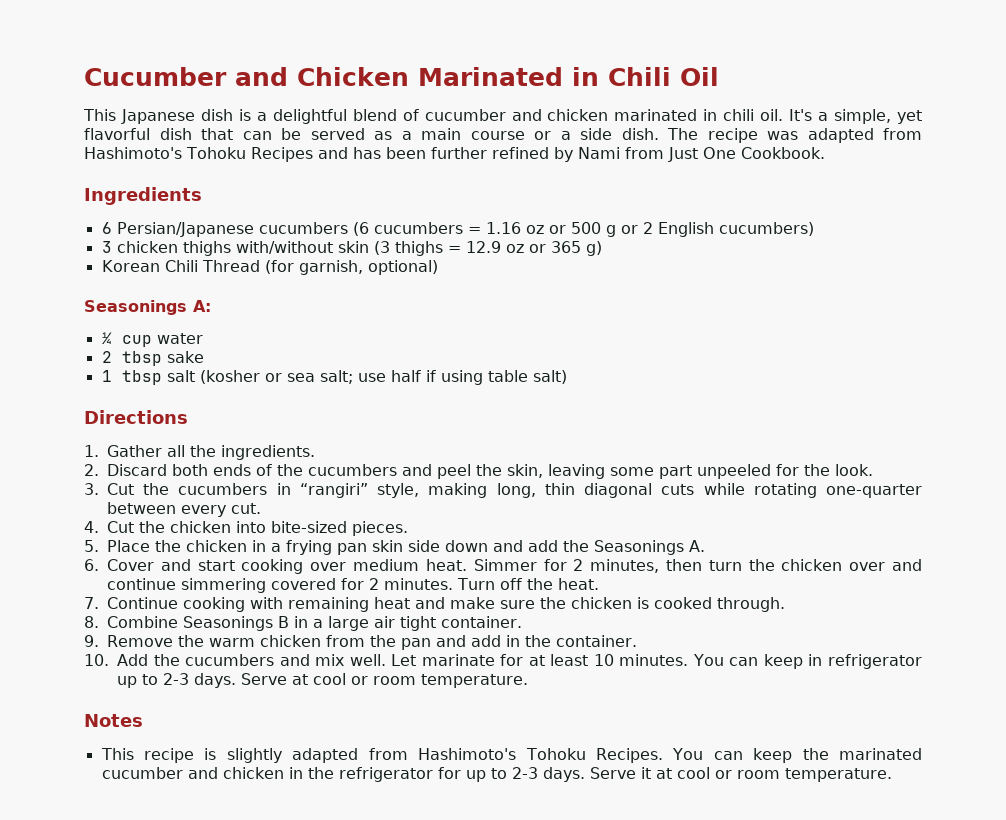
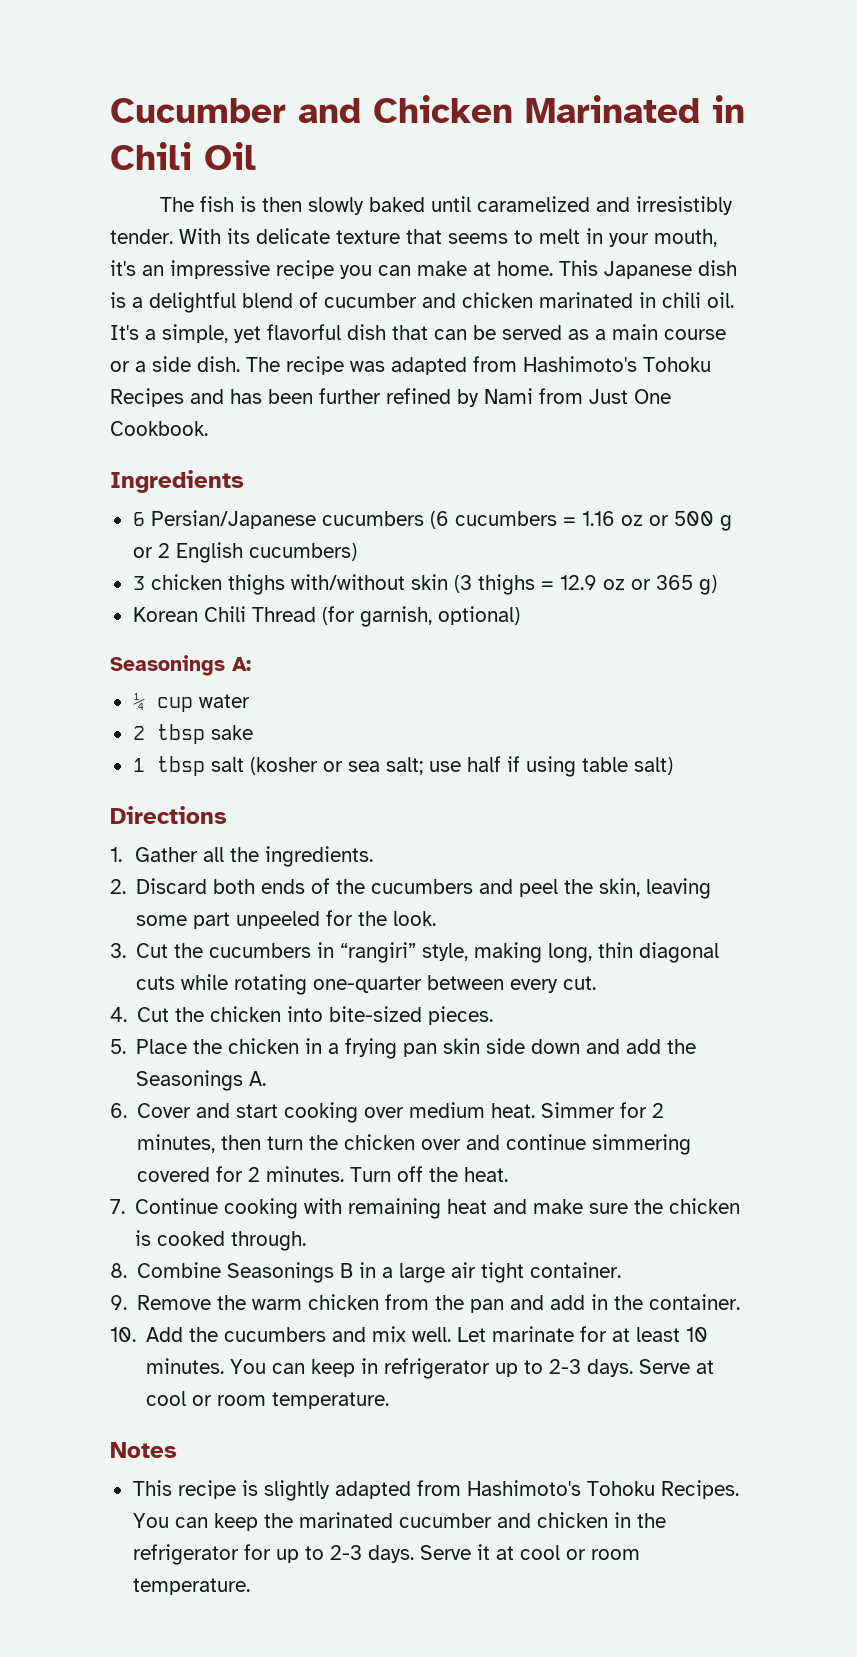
+ The fish is then slowly baked until caramelized and irresistibly tender. With its delicate texture that seems to melt in your mouth, it's an impressive recipe you can make at home.

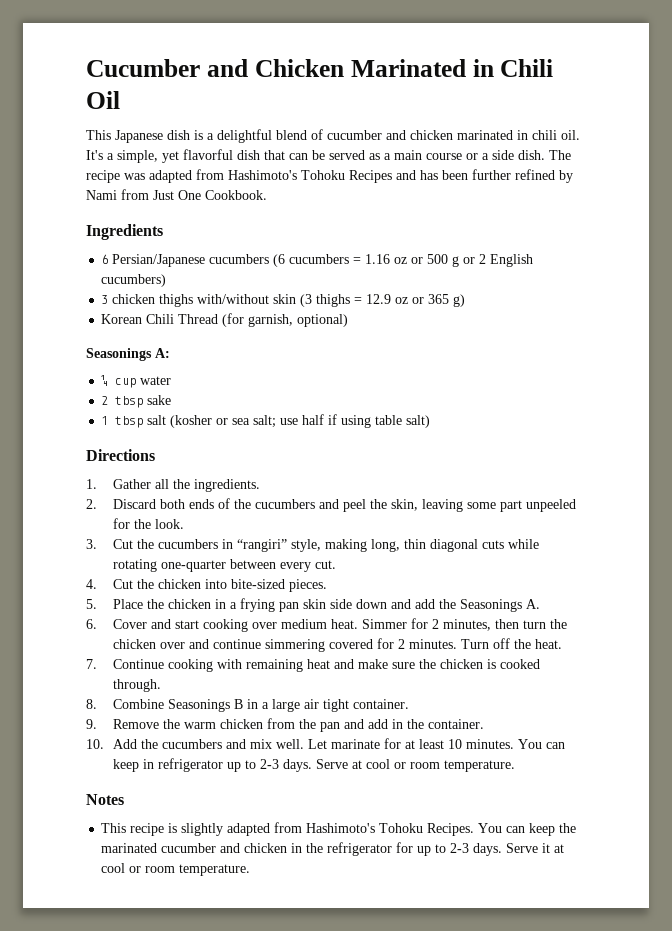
- The fish is then slowly baked until caramelized and irresistibly tender. With its delicate texture that seems to melt in your mouth, it's an impressive recipe you can make at home.

